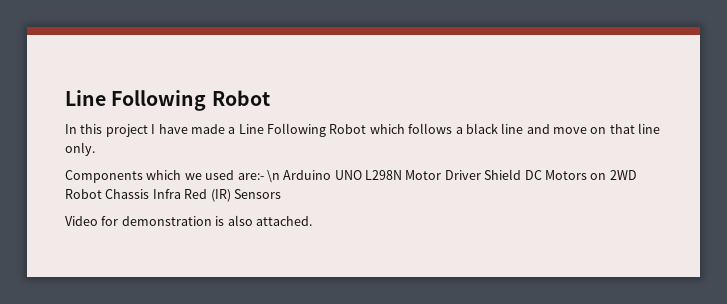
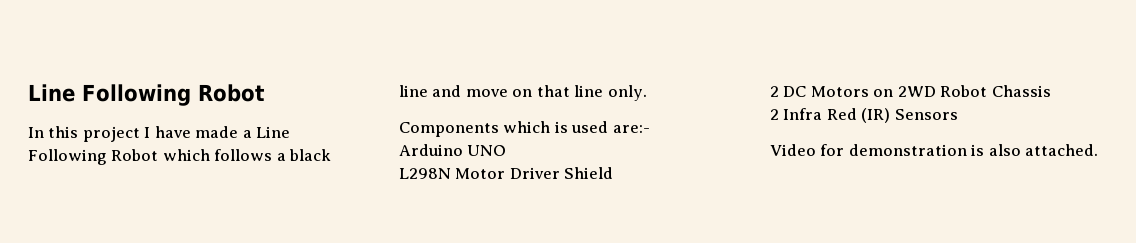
- Components which we used are:- \n Arduino UNO L298N Motor Driver Shield DC Motors on 2WD Robot Chassis Infra Red (IR) Sensors
+ Components which is used are:-
+ Arduino UNO
+ L298N Motor Driver Shield
+ 2 DC Motors on 2WD Robot Chassis
+ 2 Infra Red (IR) Sensors

